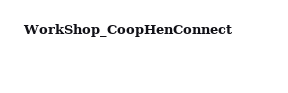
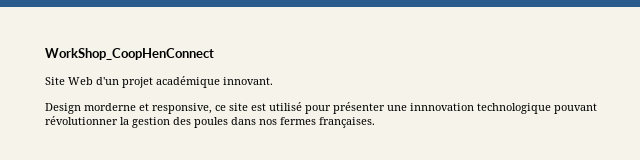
+ Site Web d'un projet académique innovant.
+ Design morderne et responsive, ce site est utilisé pour présenter une innnovation technologique pouvant révolutionner la gestion des poules dans nos fermes françaises.

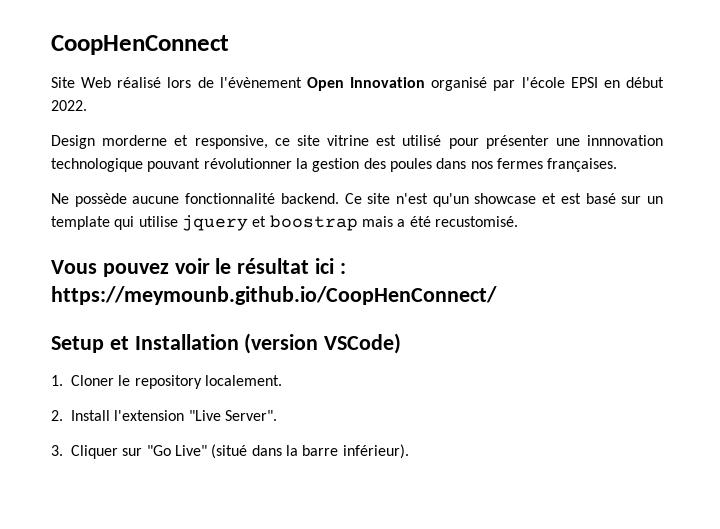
- WorkShop_CoopHenConnect
+ CoopHenConnect
- Site Web d'un projet académique innovant.
+ Site Web réalisé lors de l'évènement Open Innovation organisé par l'école EPSI en début 2022.
- Design morderne et responsive, ce site est utilisé pour présenter une innnovation technologique pouvant révolutionner la gestion des poules dans nos fermes françaises.
+ Design morderne et responsive, ce site vitrine est utilisé pour présenter une innnovation technologique pouvant révolutionner la gestion des poules dans nos fermes françaises.
+ Ne possède aucune fonctionnalité backend. Ce site n'est qu'un showcase et est basé sur un template qui utilise jquery et boostrap mais a été recustomisé.
+ Vous pouvez voir le résultat ici : https://meymounb.github.io/CoopHenConnect/
+ Setup et Installation (version VSCode)
+ 1. Cloner le repository localement.
+ 2. Install l'extension "Live Server".
+ 3. Cliquer sur "Go Live" (situé dans la barre inférieur).

